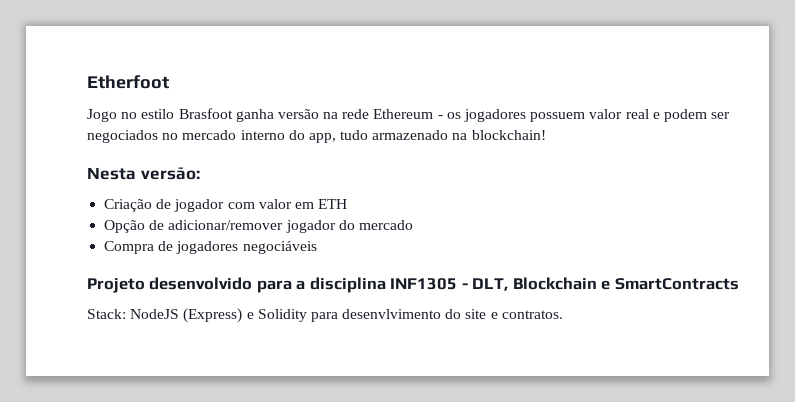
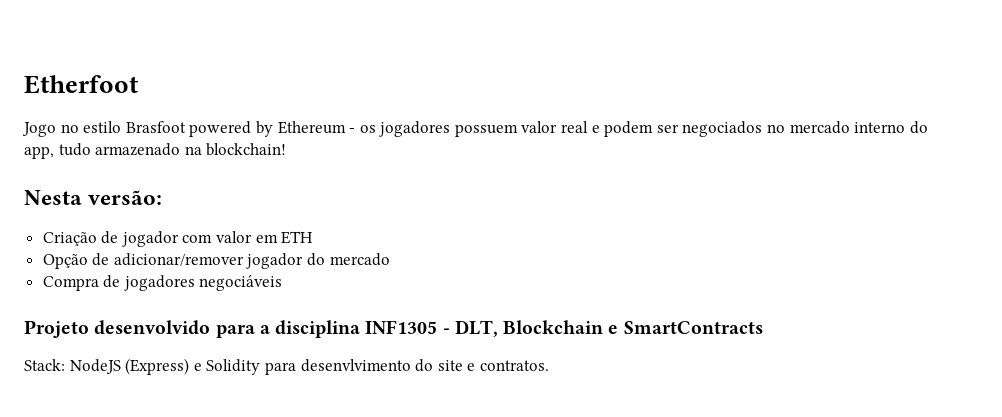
- Jogo no estilo Brasfoot ganha versão na rede Ethereum - os jogadores possuem valor real e podem ser negociados no mercado interno do app, tudo armazenado na blockchain!
+ Jogo no estilo Brasfoot powered by Ethereum - os jogadores possuem valor real e podem ser negociados no mercado interno do app, tudo armazenado na blockchain!

